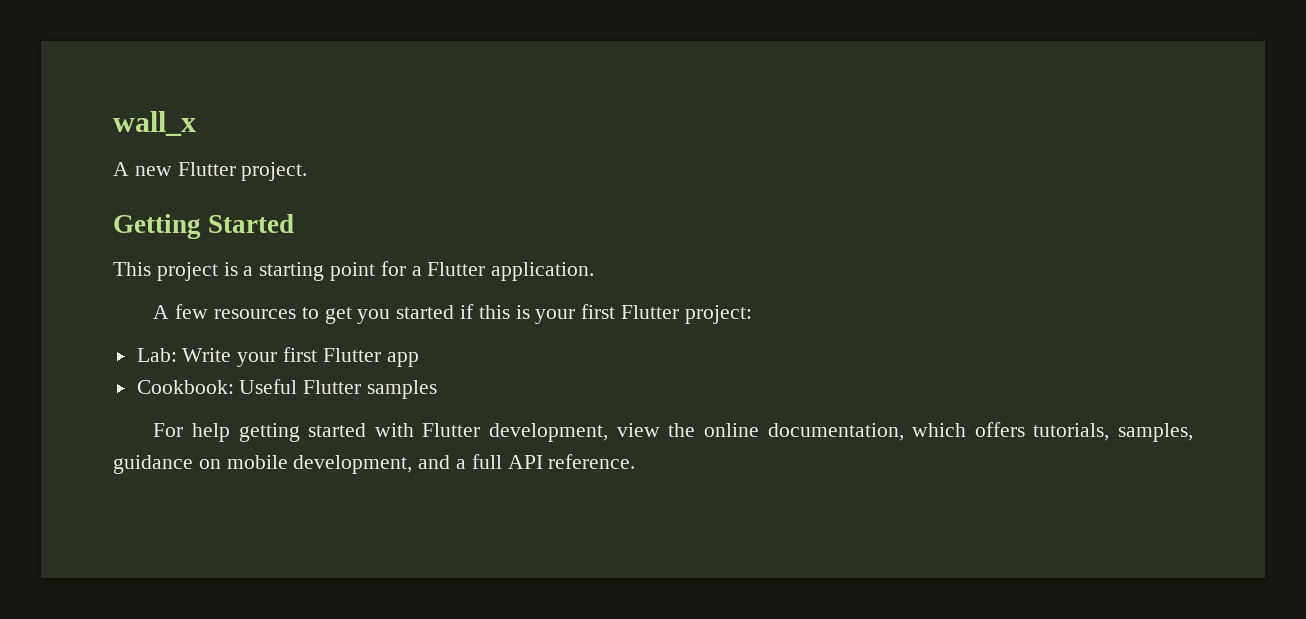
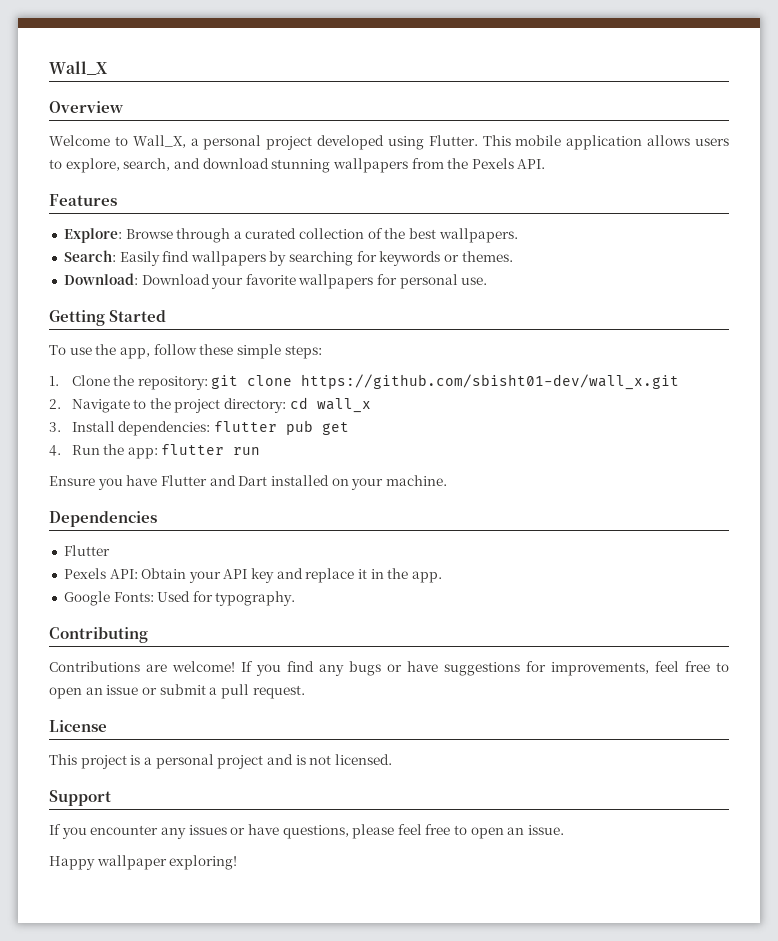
- wall_x
- A new Flutter project.
+ Wall_X
+ Overview
+ Welcome to Wall_X, a personal project developed using Flutter. This mobile application allows users to explore, search, and download stunning wallpapers from the Pexels API.
+ Features
+ Explore: Browse through a curated collection of the best wallpapers.
+ Search: Easily find wallpapers by searching for keywords or themes.
+ Download: Download your favorite wallpapers for personal use.
  Getting Started
- This project is a starting point for a Flutter application.
- A few resources to get you started if this is your first Flutter project:
- Lab: Write your first Flutter app
- Cookbook: Useful Flutter samples
- For help getting started with Flutter development, view the online documentation, which offers tutorials, samples, guidance on mobile development, and a full API reference.
+ To use the app, follow these simple steps:
+ 1. Clone the repository: git clone https://github.com/sbisht01-dev/wall_x.git
+ 2. Navigate to the project directory: cd wall_x
+ 3. Install dependencies: flutter pub get
+ 4. Run the app: flutter run
+ Ensure you have Flutter and Dart installed on your machine.
+ Dependencies
+ Flutter
+ Pexels API: Obtain your API key and replace it in the app.
+ Google Fonts: Used for typography.
+ Contributing
+ Contributions are welcome! If you find any bugs or have suggestions for improvements, feel free to open an issue or submit a pull request.
+ License
+ This project is a personal project and is not licensed.
+ Support
+ If you encounter any issues or have questions, please feel free to open an issue.
+ Happy wallpaper exploring!

